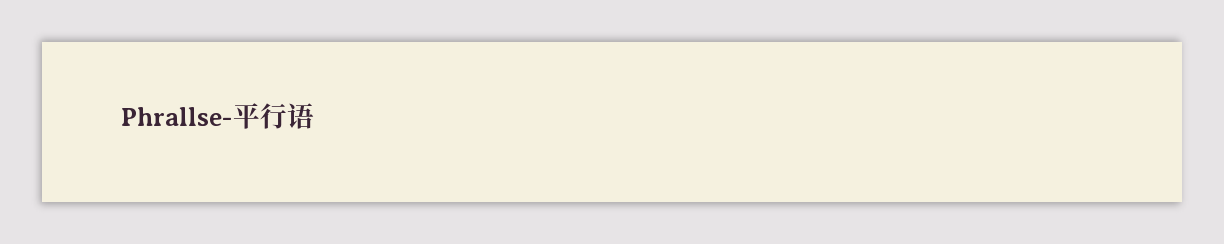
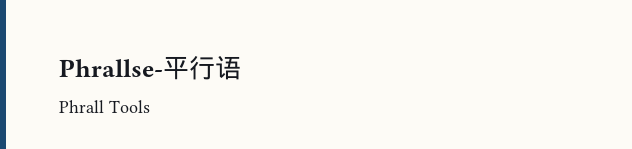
+ Phrall Tools

